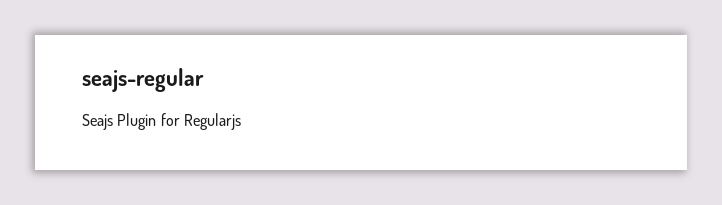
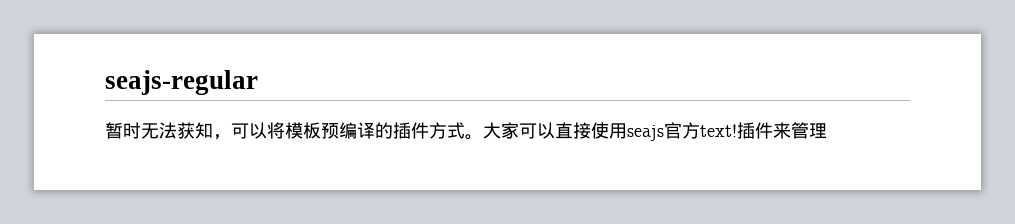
- Seajs Plugin for Regularjs
+ 暂时无法获知，可以将模板预编译的插件方式。大家可以直接使用seajs官方text!插件来管理

